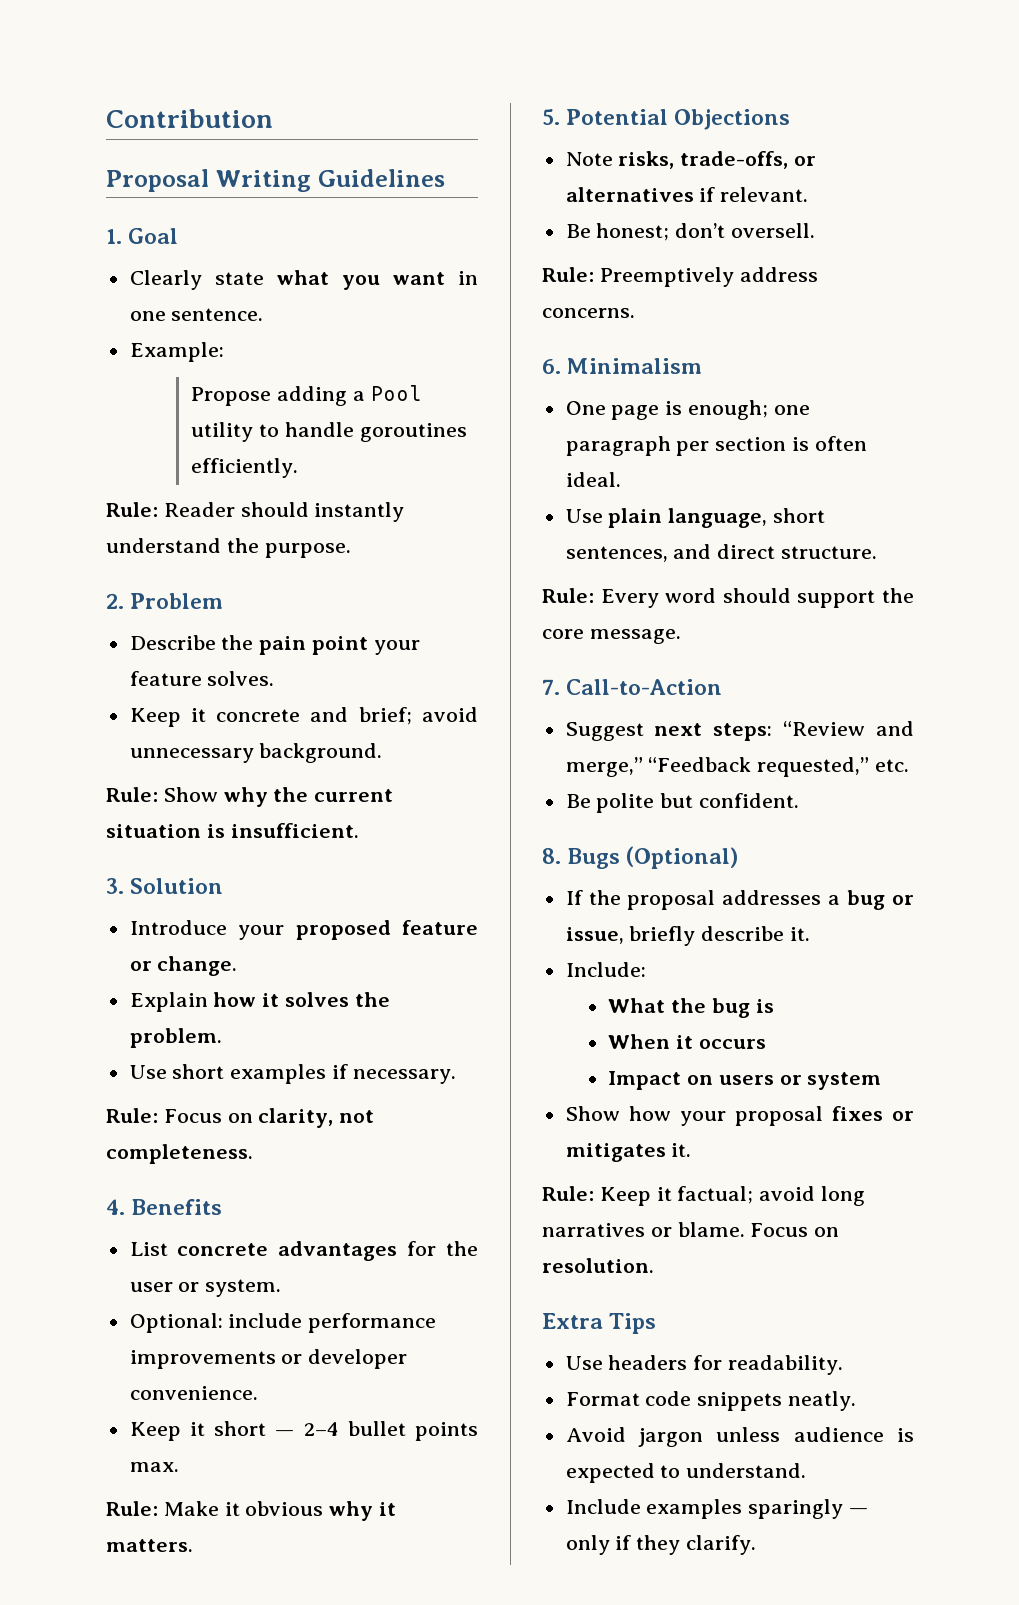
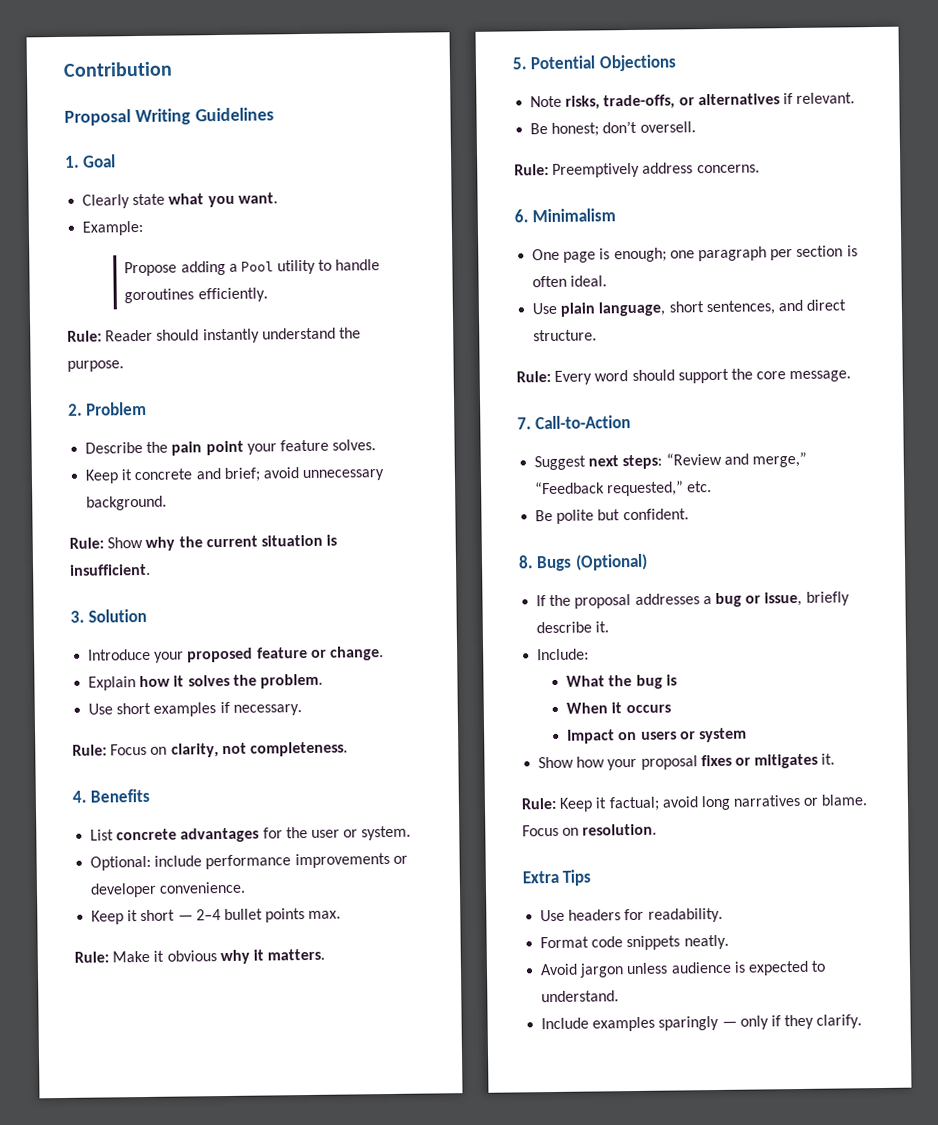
- Clearly state what you want in one sentence.
+ Clearly state what you want.

